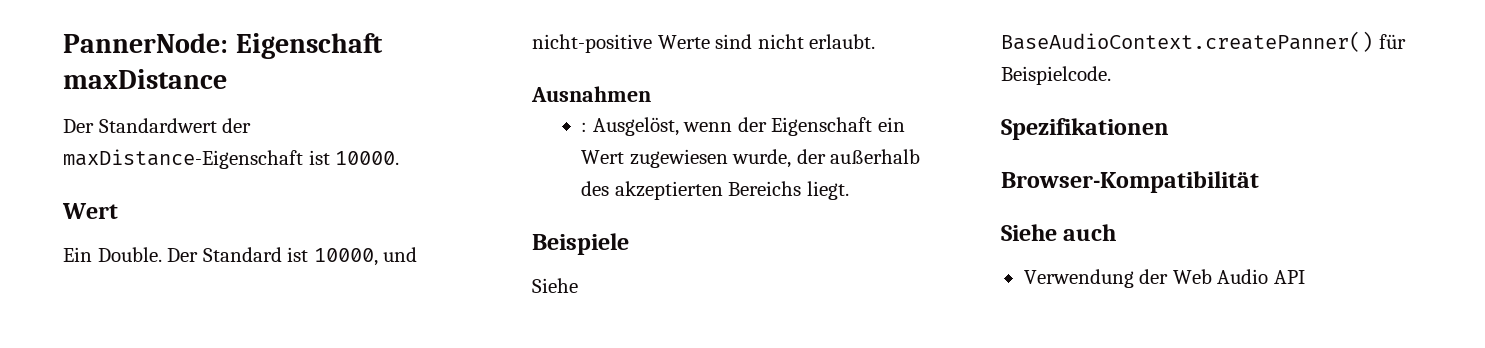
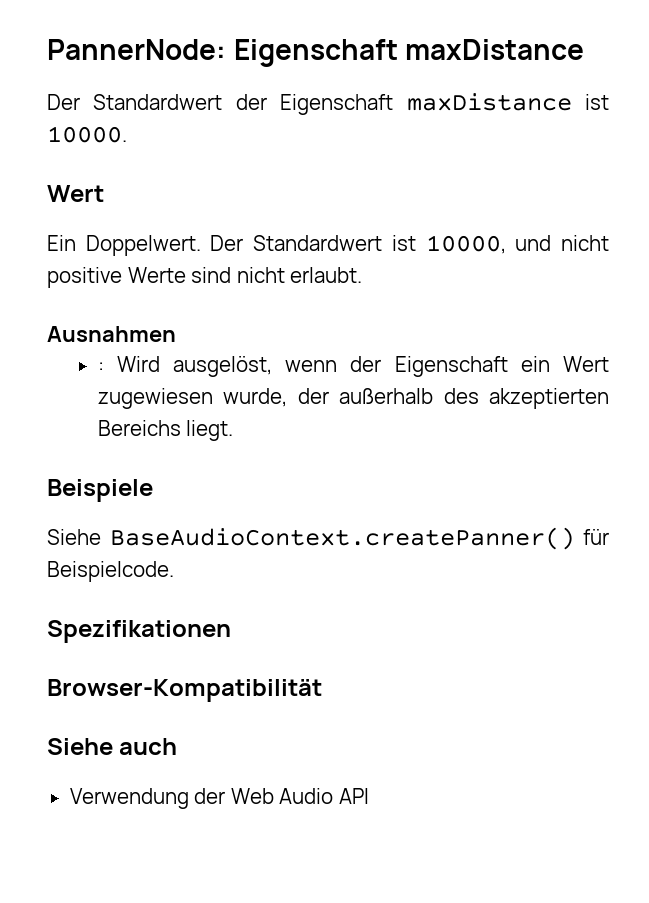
- Der Standardwert der maxDistance-Eigenschaft ist 10000.
+ Der Standardwert der Eigenschaft maxDistance ist 10000.
- Ein Double. Der Standard ist 10000, und nicht-positive Werte sind nicht erlaubt.
+ Ein Doppelwert. Der Standardwert ist 10000, und nicht positive Werte sind nicht erlaubt.
- : Ausgelöst, wenn der Eigenschaft ein Wert zugewiesen wurde, der außerhalb des akzeptierten Bereichs liegt.
+ : Wird ausgelöst, wenn der Eigenschaft ein Wert zugewiesen wurde, der außerhalb des akzeptierten Bereichs liegt.

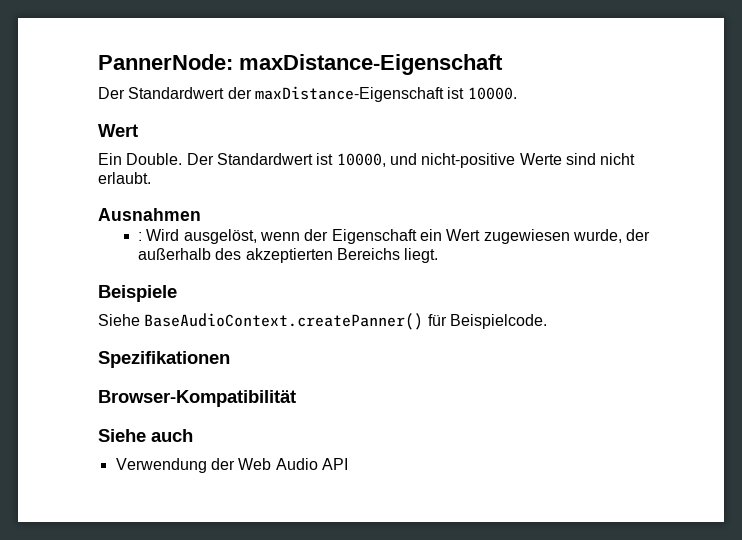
- PannerNode: Eigenschaft maxDistance
+ PannerNode: maxDistance-Eigenschaft
- Der Standardwert der Eigenschaft maxDistance ist 10000.
+ Der Standardwert der maxDistance-Eigenschaft ist 10000.
- Ein Doppelwert.
+ Ein Double.
- Der Standardwert ist 10000, und nicht positive Werte sind nicht erlaubt.
+ Der Standardwert ist 10000, und nicht-positive Werte sind nicht erlaubt.

